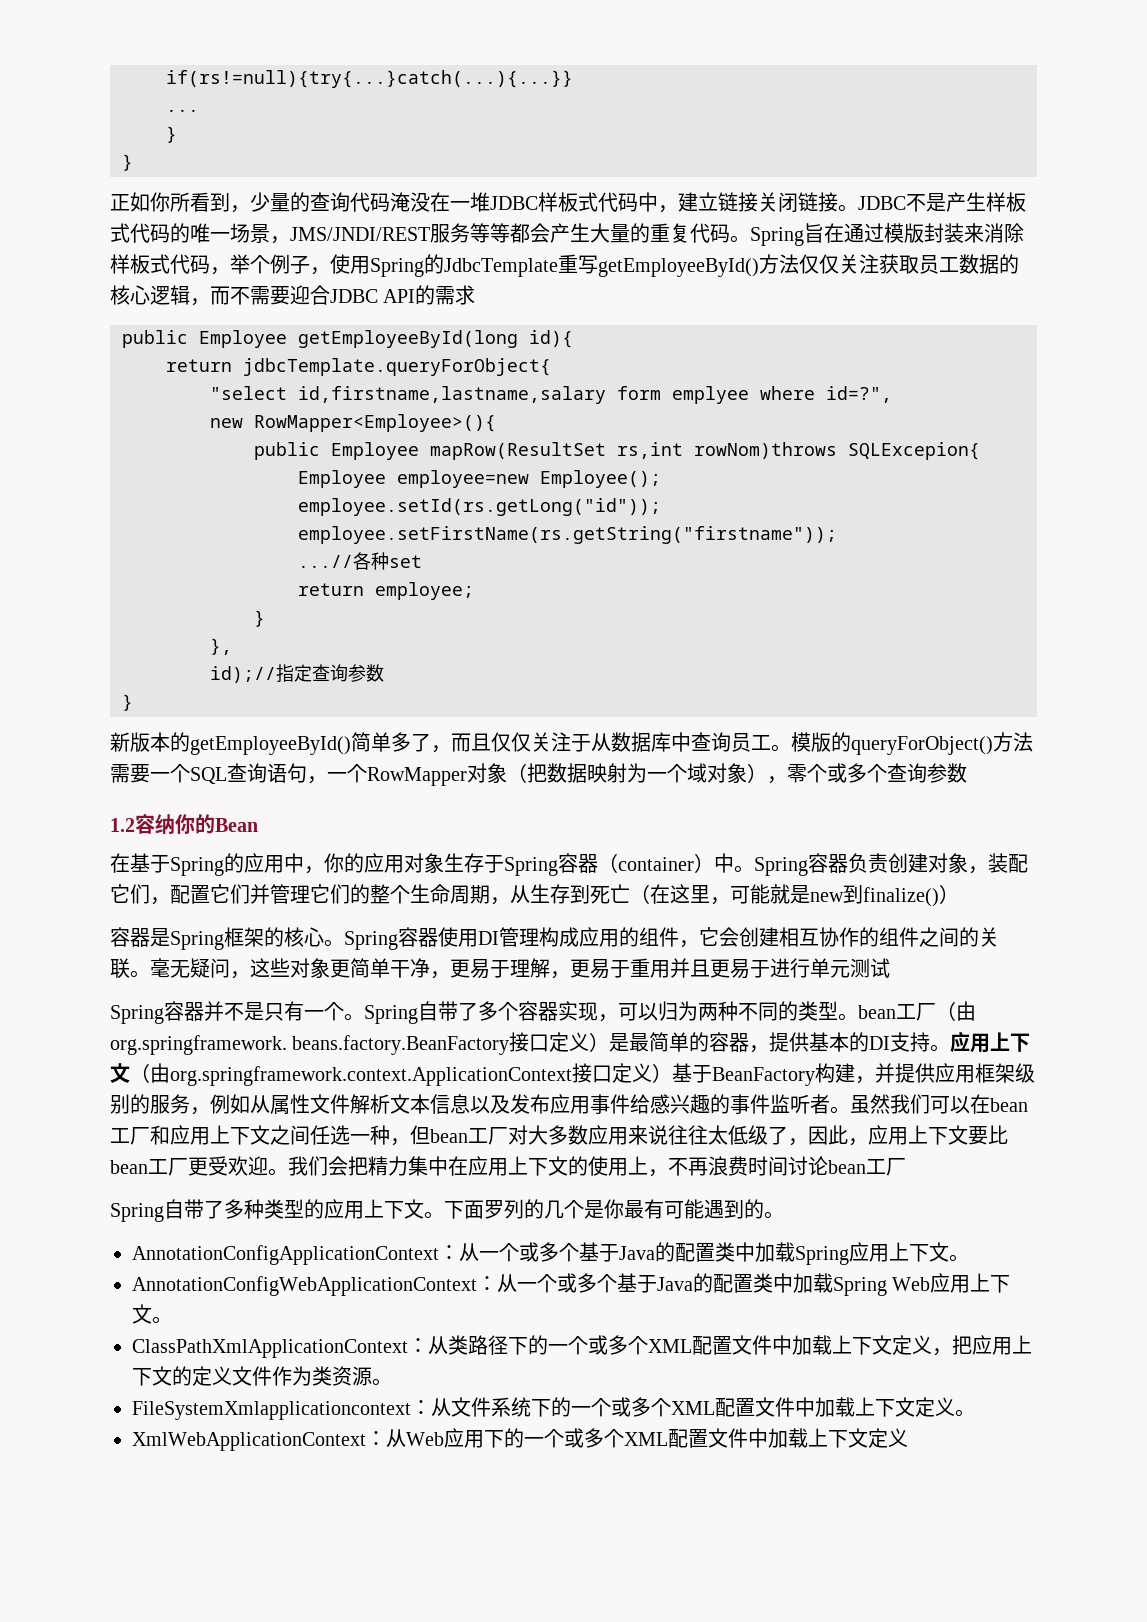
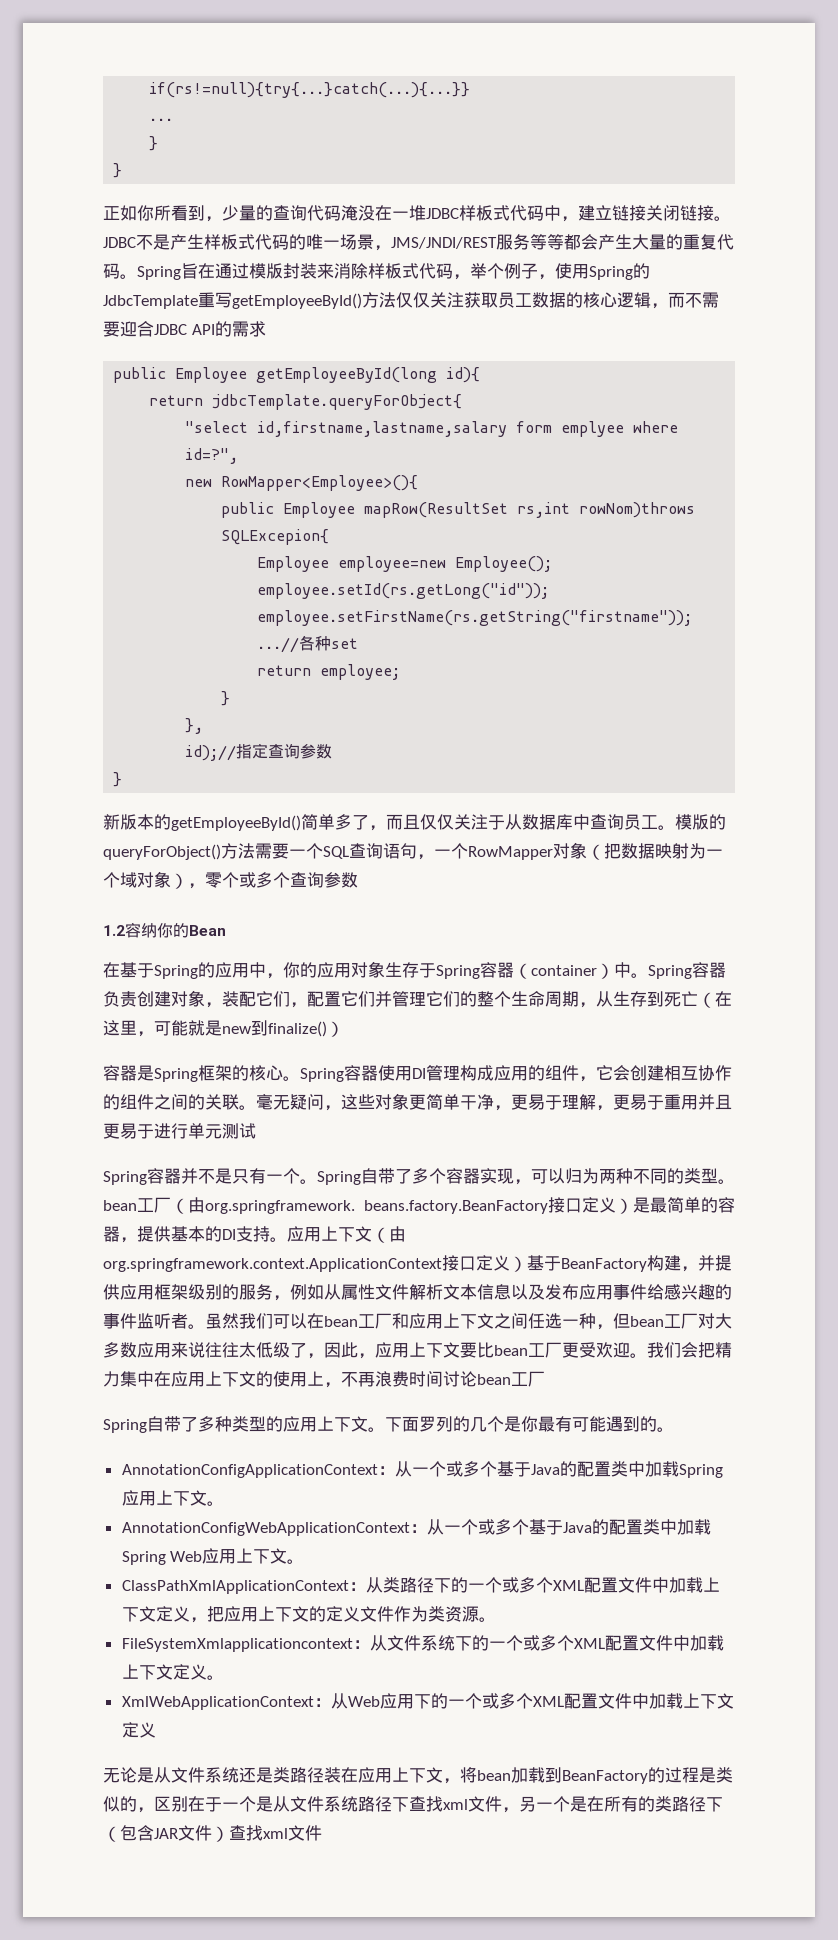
+ 无论是从文件系统还是类路径装在应用上下文，将bean加载到BeanFactory的过程是类似的，区别在于一个是从文件系统路径下查找xml文件，另一个是在所有的类路径下（包含JAR文件）查找xml文件

